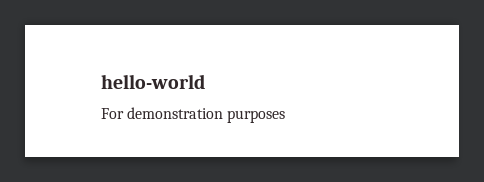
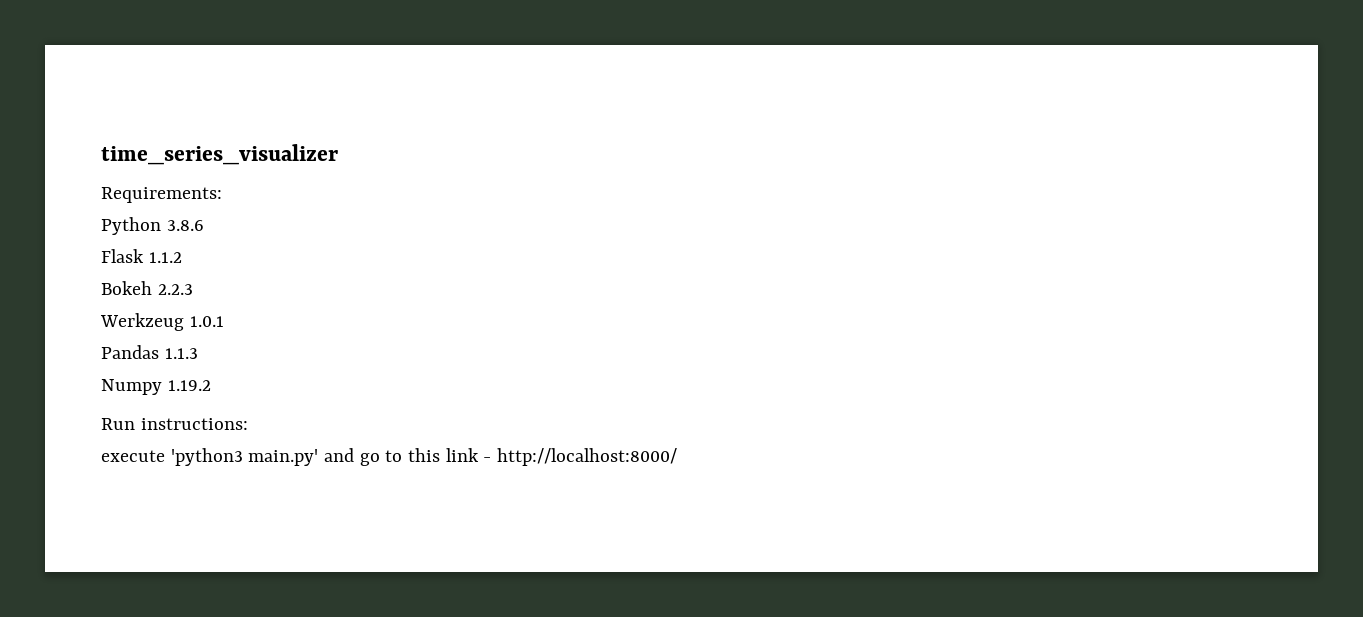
- hello-world
- For demonstration purposes
+ time_series_visualizer
+ Requirements:
+ Python 3.8.6
+ Flask 1.1.2
+ Bokeh 2.2.3
+ Werkzeug 1.0.1
+ Pandas 1.1.3
+ Numpy 1.19.2
+ Run instructions:
+ execute 'python3 main.py' and go to this link - http://localhost:8000/

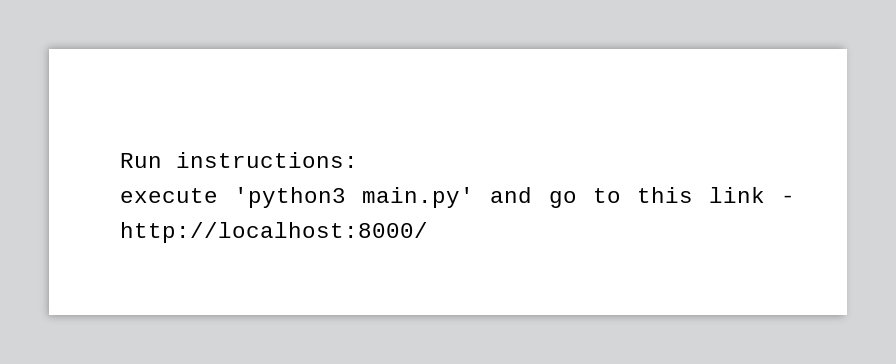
- time_series_visualizer
- Requirements:
- Python 3.8.6
- Flask 1.1.2
- Bokeh 2.2.3
- Werkzeug 1.0.1
- Pandas 1.1.3
- Numpy 1.19.2

